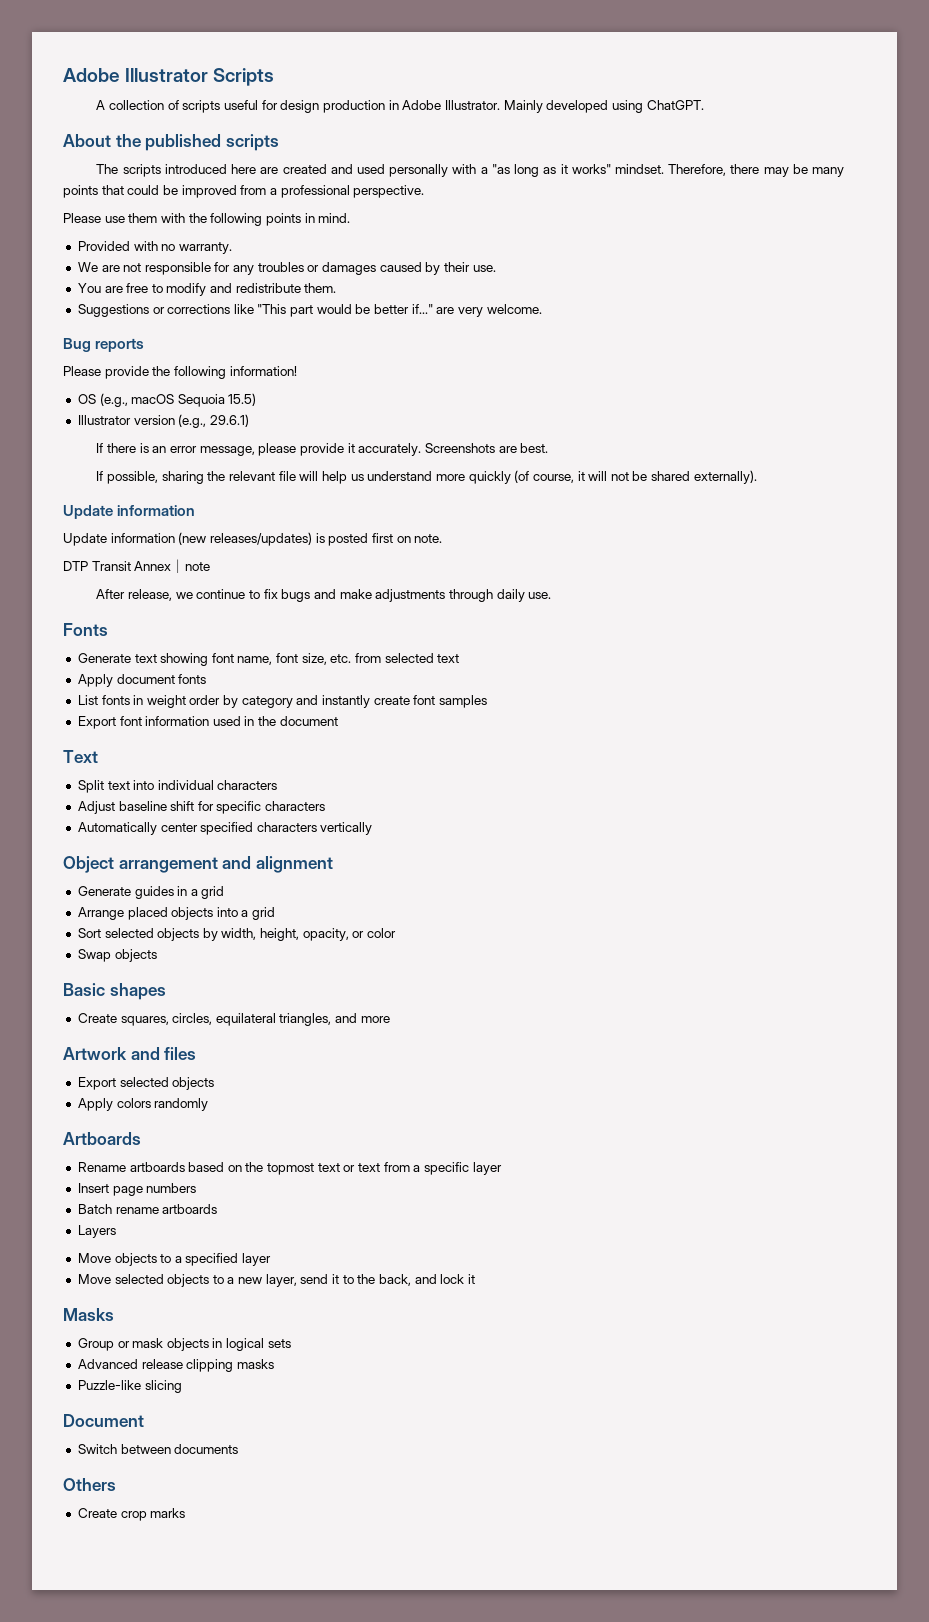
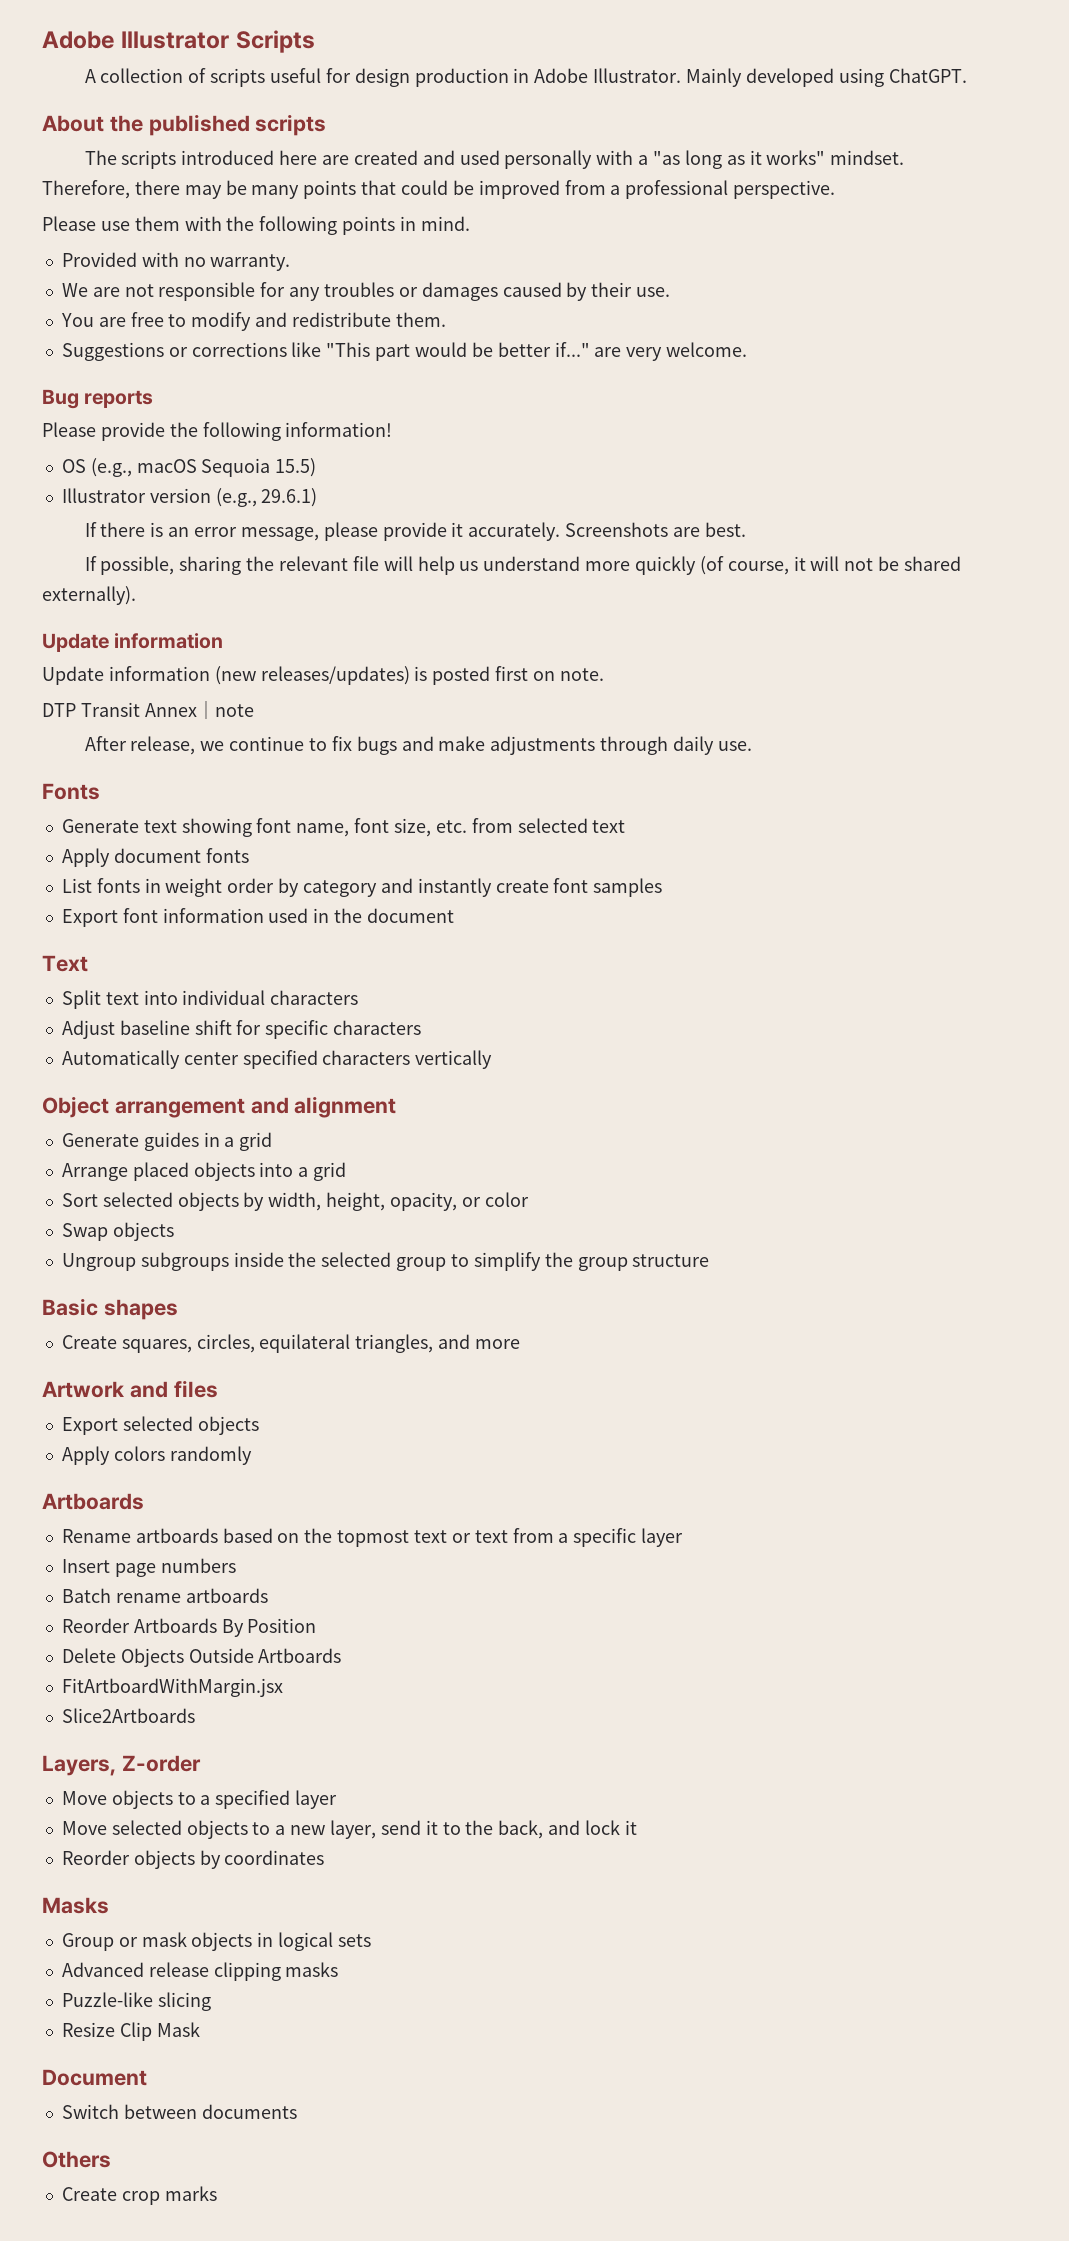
+ Ungroup subgroups inside the selected group to simplify the group structure
- Layers
+ Reorder Artboards By Position
+ Delete Objects Outside Artboards
+ FitArtboardWithMargin.jsx
+ Slice2Artboards
+ Layers, Z-order
+ Reorder objects by coordinates
+ Resize Clip Mask

